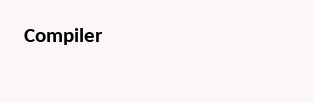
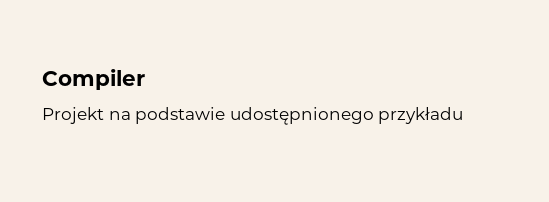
+ Projekt na podstawie udostępnionego przykładu

